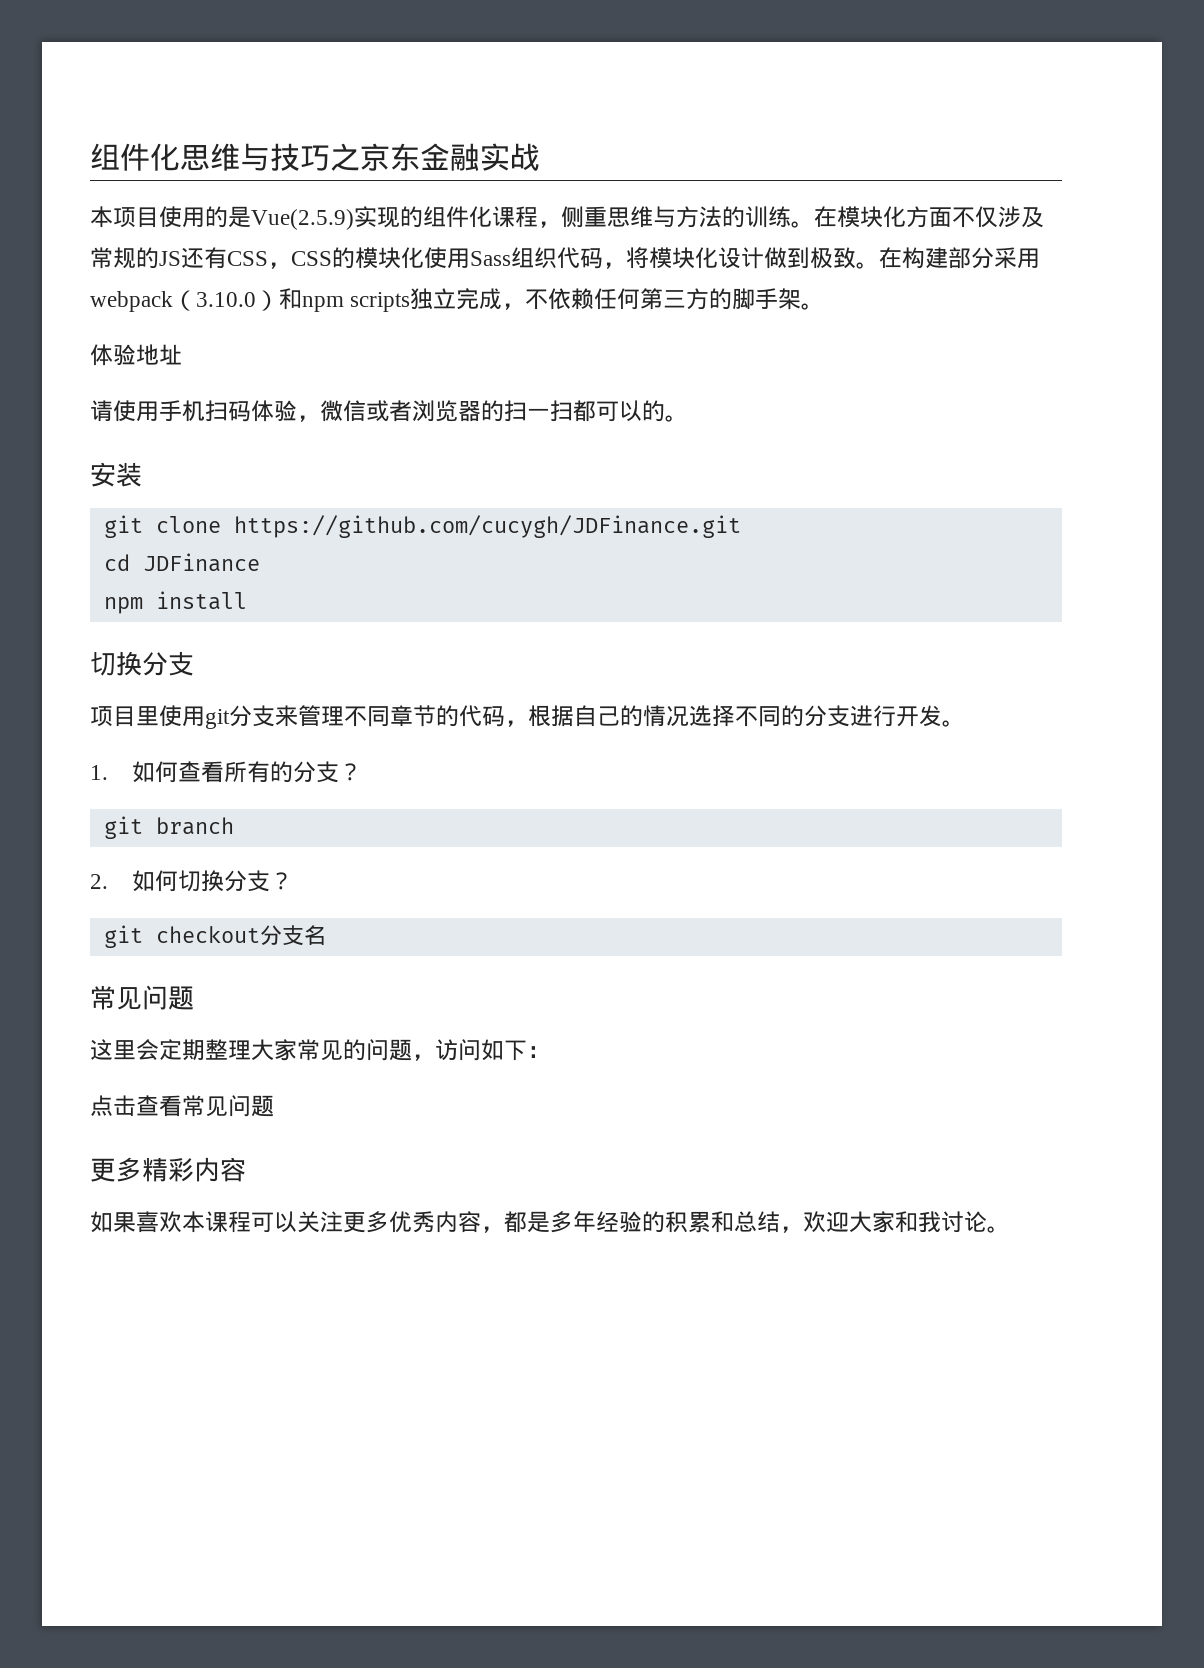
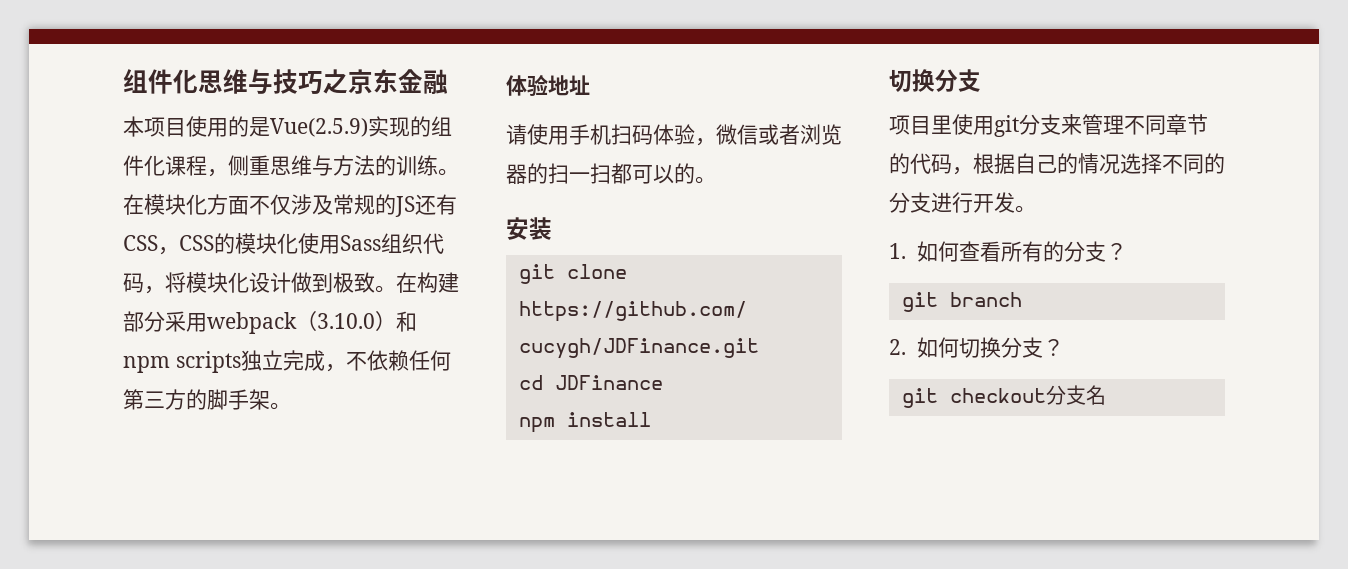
- 组件化思维与技巧之京东金融实战
+ 组件化思维与技巧之京东金融
  git checkout分支名
- 常见问题
- 这里会定期整理大家常见的问题，访问如下：
- 点击查看常见问题
- 更多精彩内容
- 如果喜欢本课程可以关注更多优秀内容，都是多年经验的积累和总结，欢迎大家和我讨论。

